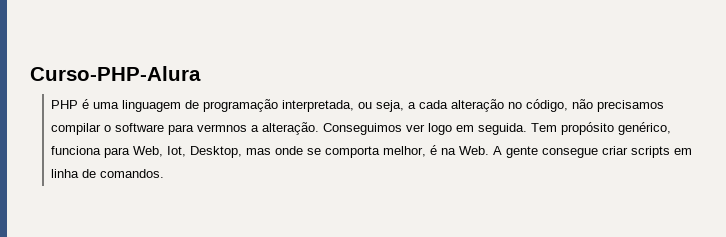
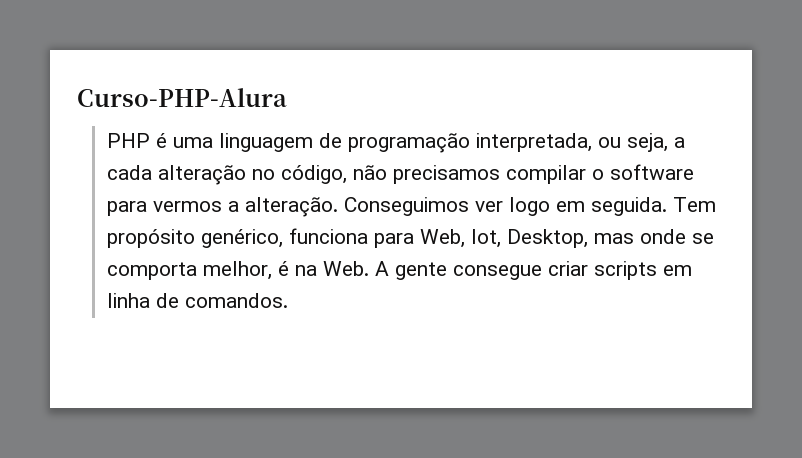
- PHP é uma linguagem de programação interpretada, ou seja, a cada alteração no código, não precisamos compilar o software para vermnos a alteração.
+ PHP é uma linguagem de programação interpretada, ou seja, a cada alteração no código, não precisamos compilar o software para vermos a alteração.

